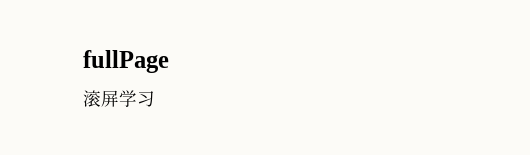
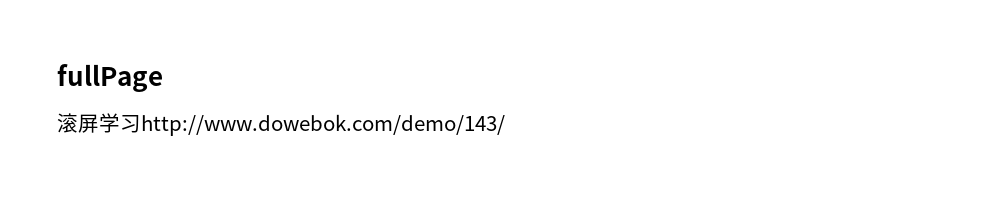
- 滚屏学习
+ 滚屏学习http://www.dowebok.com/demo/143/

